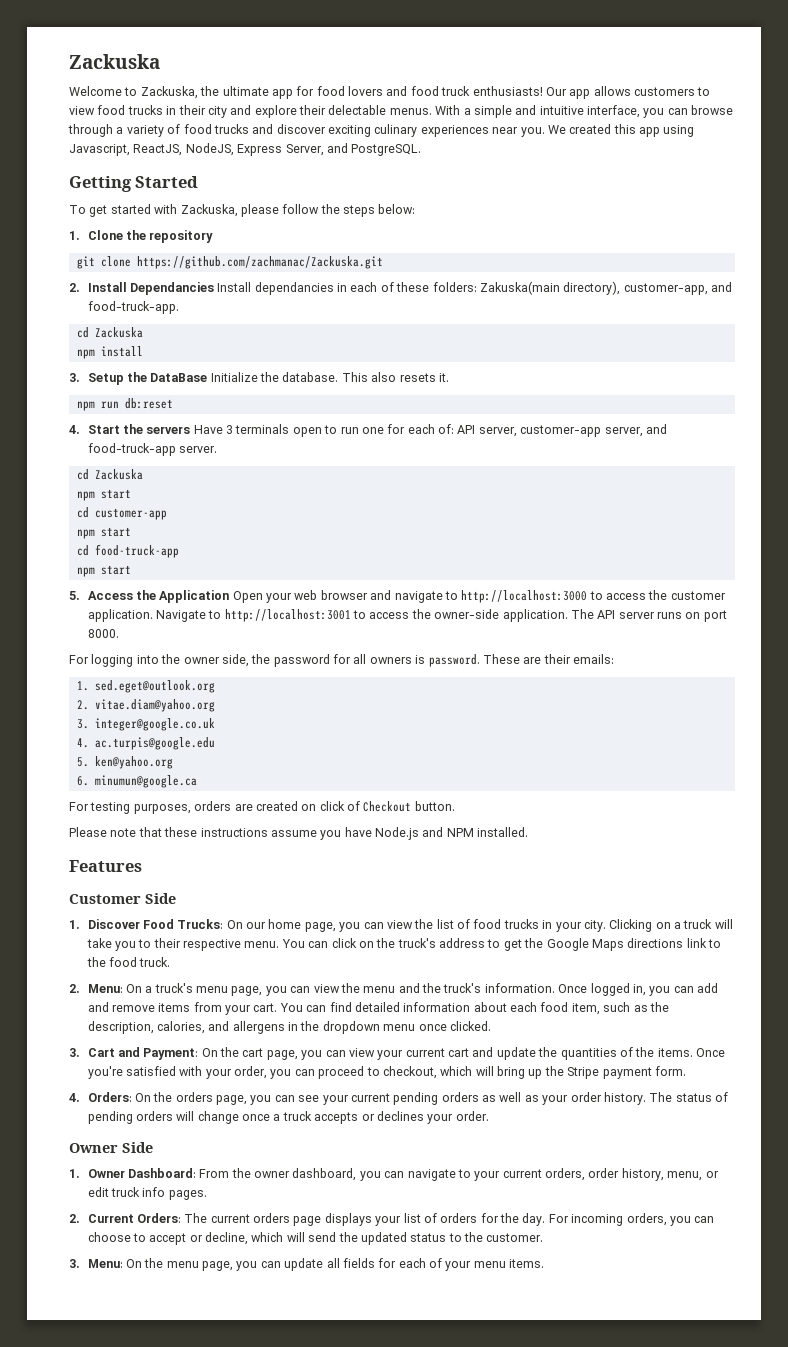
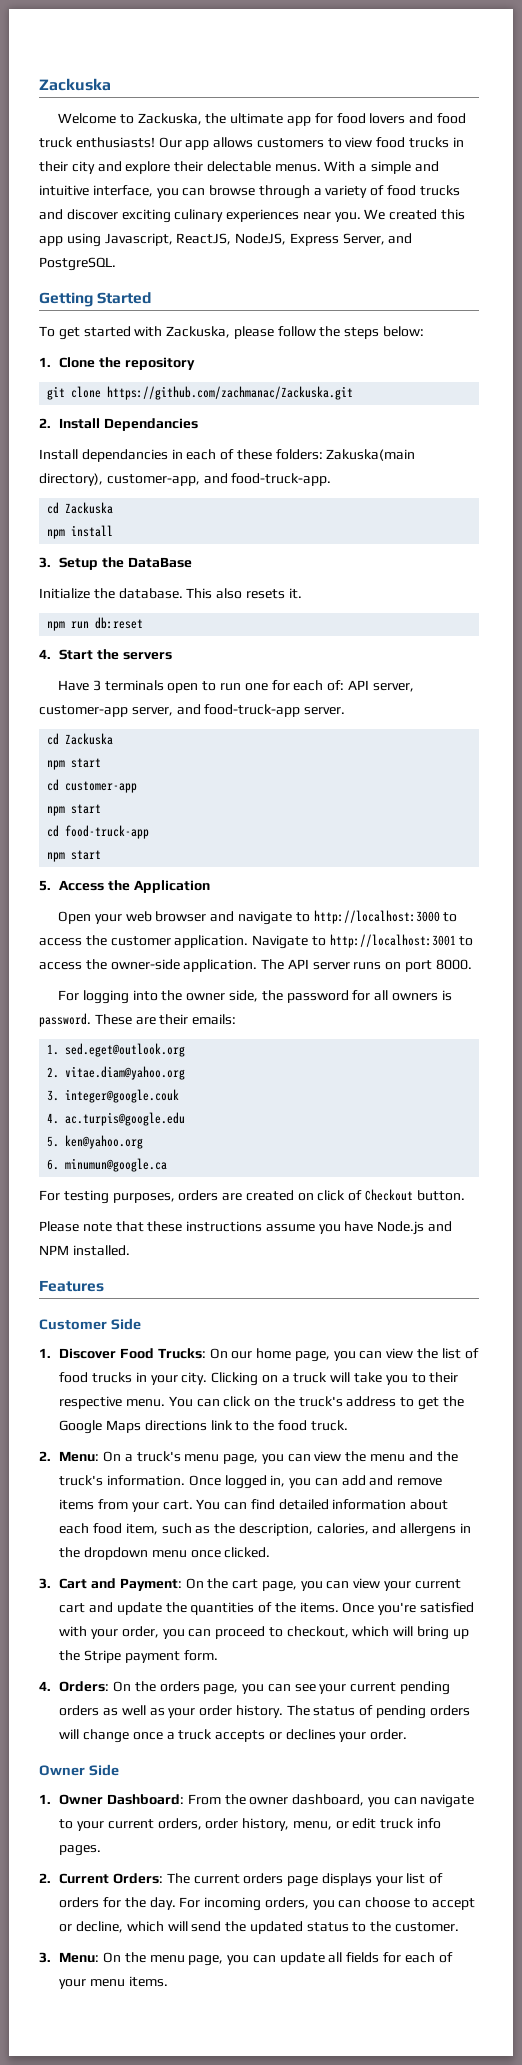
- 2. Install Dependancies Install dependancies in each of these folders: Zakuska(main directory), customer-app, and food-truck-app.
+ 2. Install Dependancies
+ Install dependancies in each of these folders: Zakuska(main directory), customer-app, and food-truck-app.
- 3. Setup the DataBase Initialize the database.
+ 3. Setup the DataBase
+ Initialize the database.
- 4. Start the servers Have 3 terminals open to run one for each of: API server, customer-app server, and food-truck-app server.
+ 4. Start the servers
+ Have 3 terminals open to run one for each of: API server, customer-app server, and food-truck-app server.
- 5. Access the Application Open your web browser and navigate to http://localhost:3000 to access the customer application.
+ 5. Access the Application
+ Open your web browser and navigate to http://localhost:3000 to access the customer application.
- 3. integer@google.co.uk
+ 3. integer@google.couk

